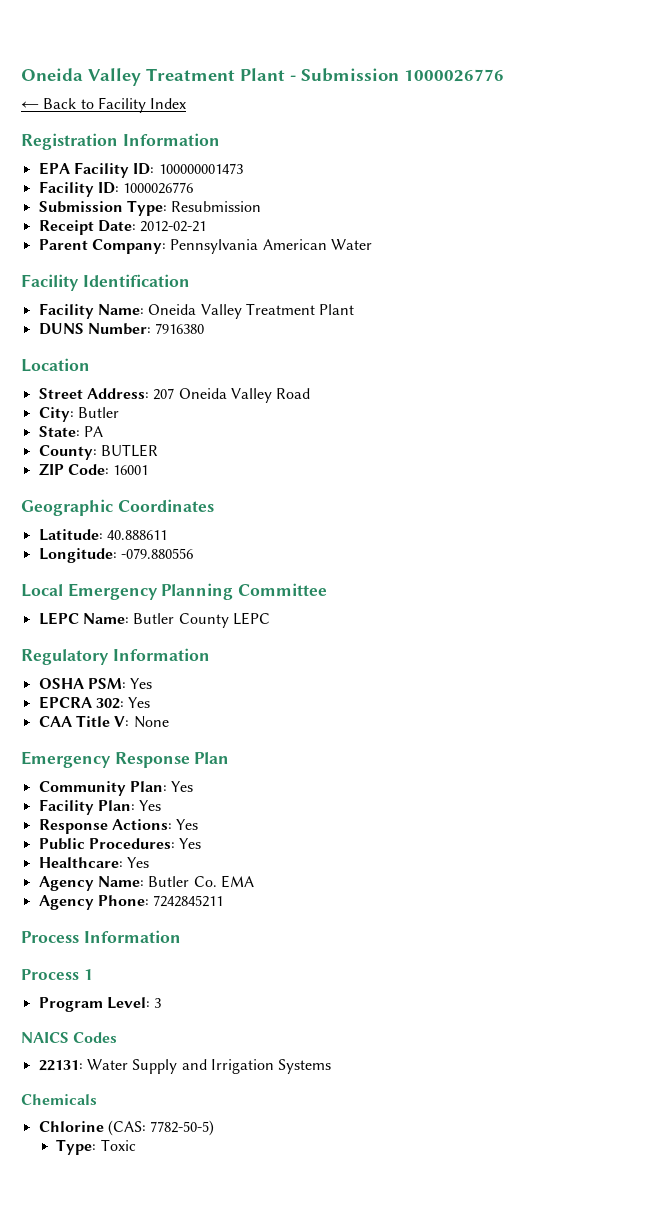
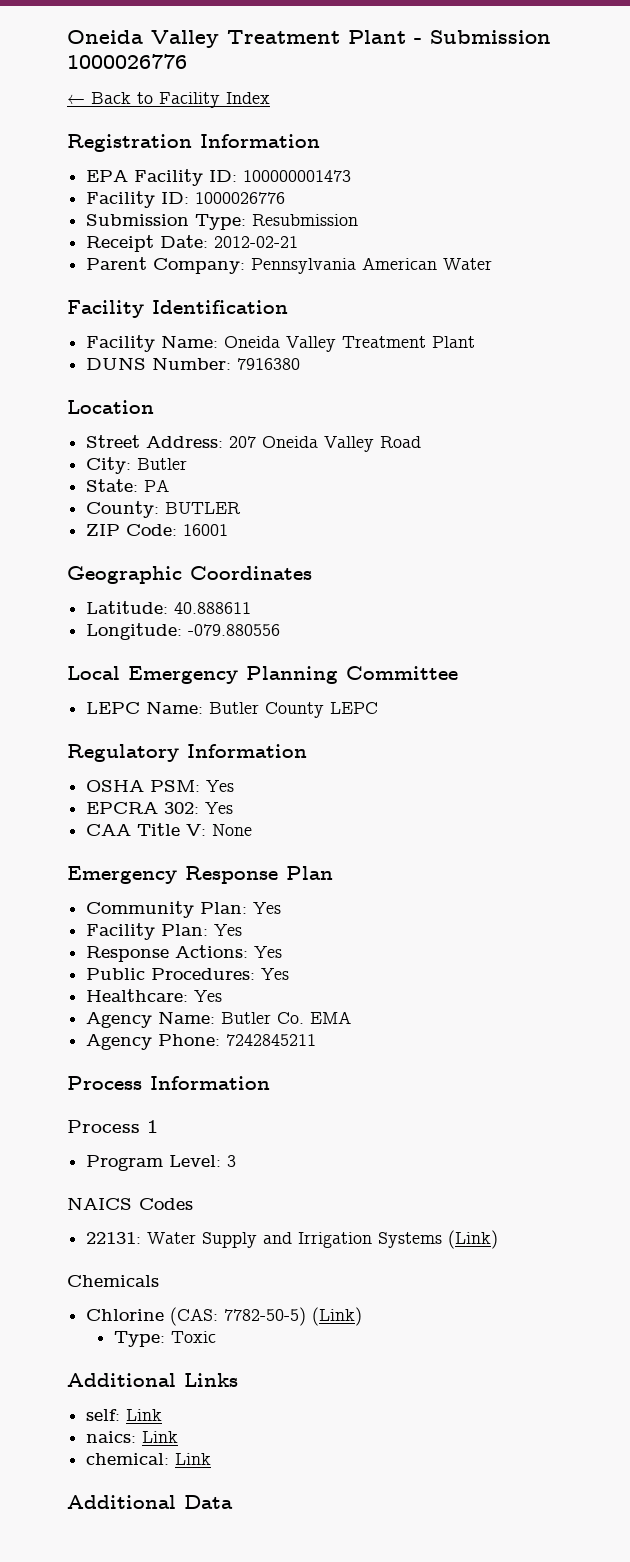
- 22131: Water Supply and Irrigation Systems
+ 22131: Water Supply and Irrigation Systems (Link)
- Chlorine (CAS: 7782-50-5)
+ Chlorine (CAS: 7782-50-5) (Link)
+ Additional Links
+ self: Link
+ naics: Link
+ chemical: Link
+ Additional Data

